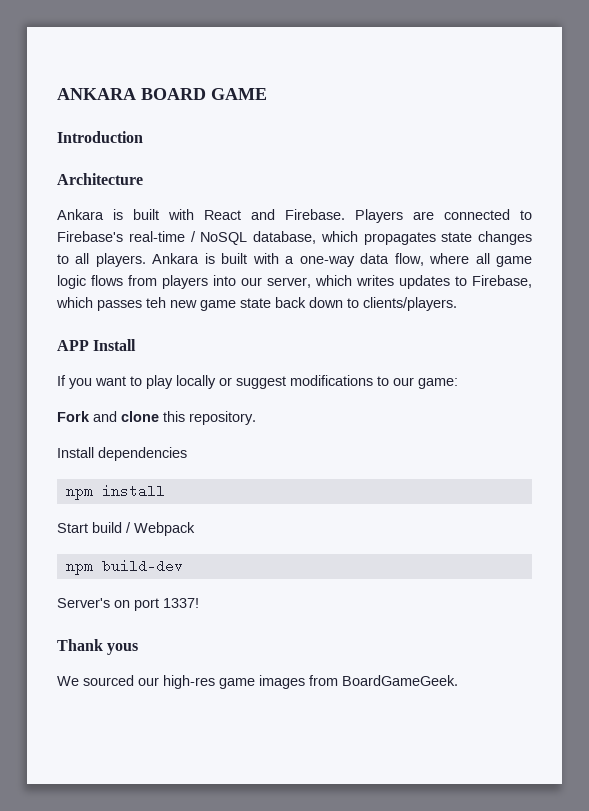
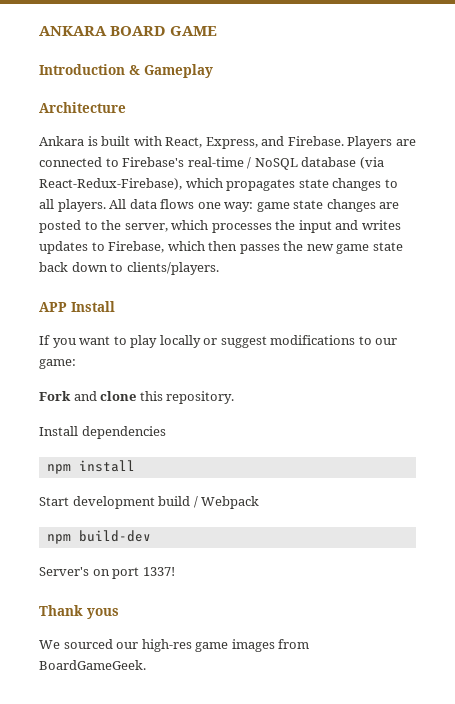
- Introduction
+ Introduction & Gameplay
- Ankara is built with React and Firebase.
+ Ankara is built with React, Express, and Firebase.
- Players are connected to Firebase's real-time / NoSQL database, which propagates state changes to all players.
+ Players are connected to Firebase's real-time / NoSQL database (via React-Redux-Firebase), which propagates state changes to all players.
- Ankara is built with a one-way data flow, where all game logic flows from players into our server, which writes updates to Firebase, which passes teh new game state back down to clients/players.
+ All data flows one way: game state changes are posted to the server, which processes the input and writes updates to Firebase, which then passes the new game state back down to clients/players.
- Start build / Webpack
+ Start development build / Webpack

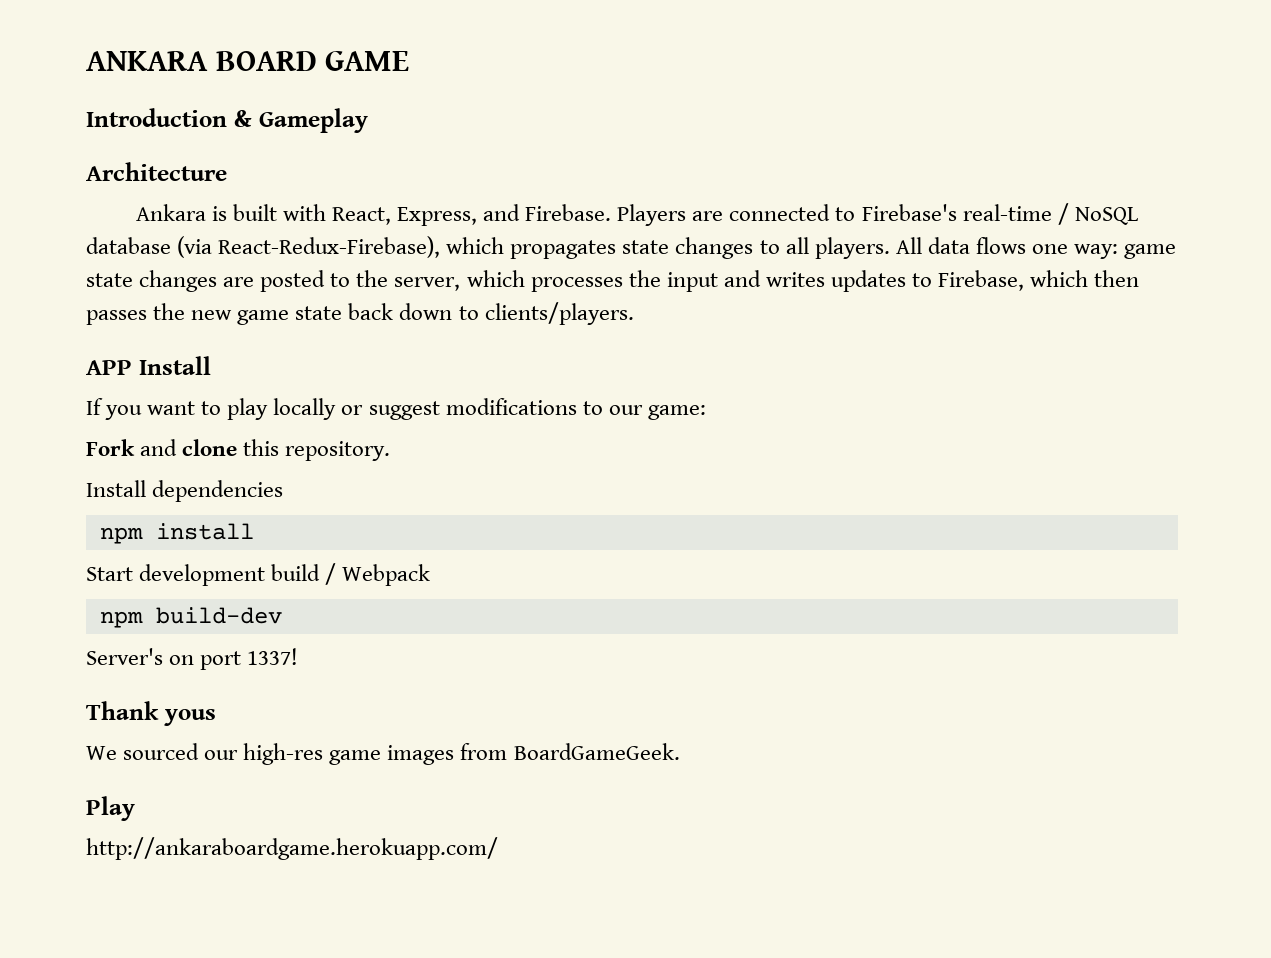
+ Play
+ http://ankaraboardgame.herokuapp.com/

